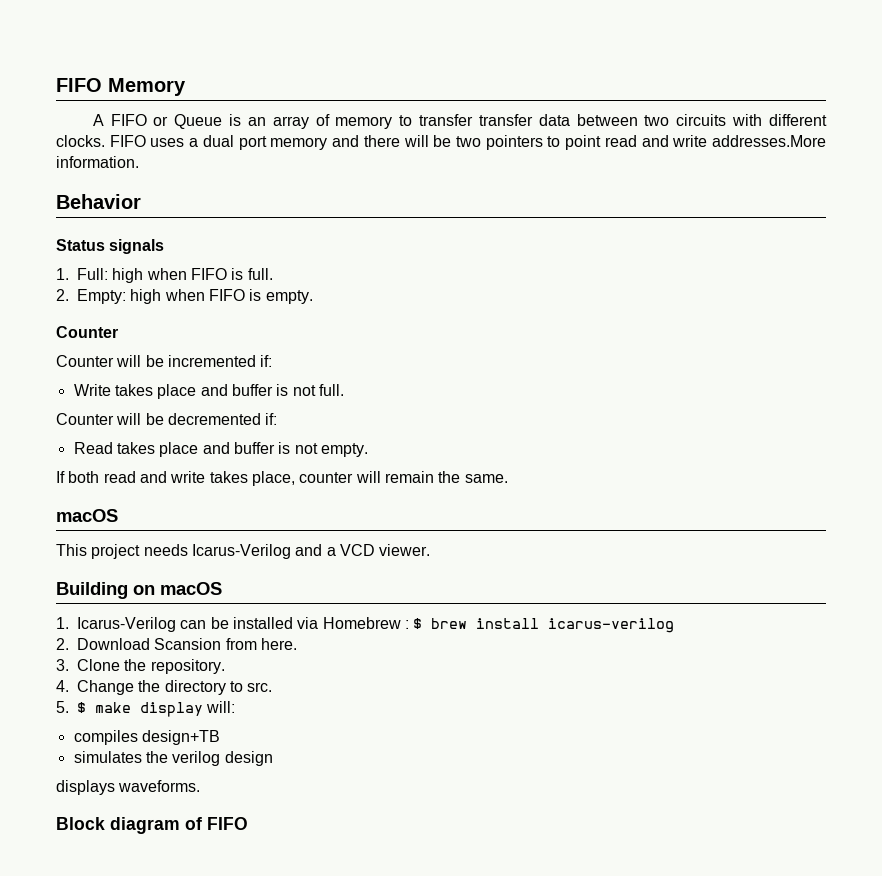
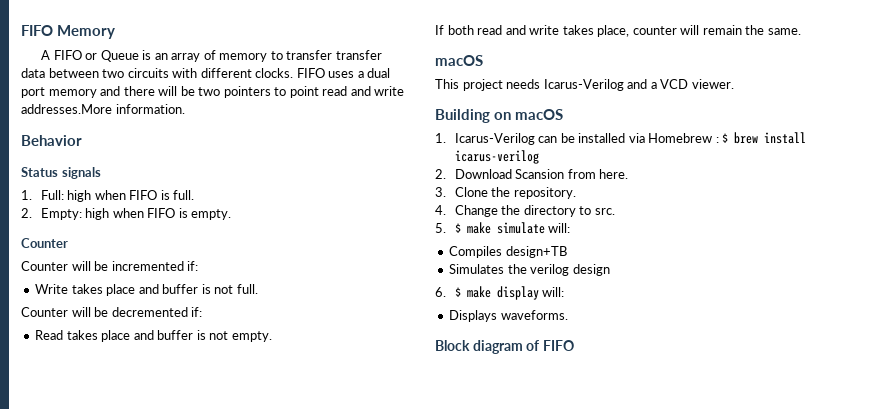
- 5. $ make display will:
- compiles design+TB
+ 5. $ make simulate will:
+ Compiles design+TB
- simulates the verilog design
+ Simulates the verilog design
- displays waveforms.
+ 6. $ make display will:
+ Displays waveforms.

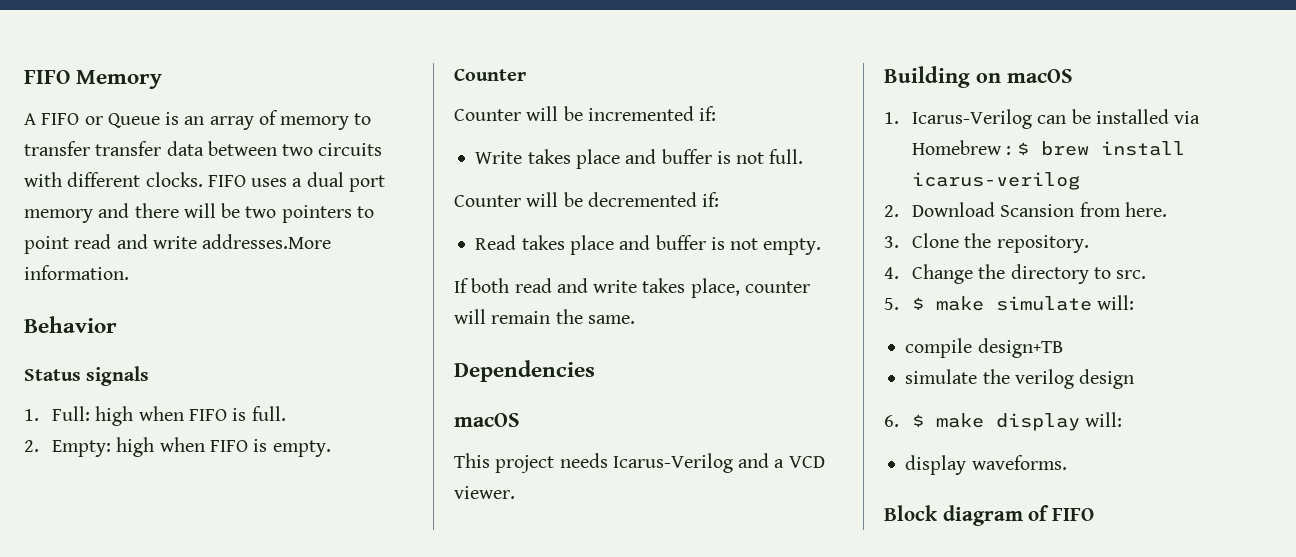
+ Dependencies
- Compiles design+TB
+ compile design+TB
- Simulates the verilog design
+ simulate the verilog design
- Displays waveforms.
+ display waveforms.

